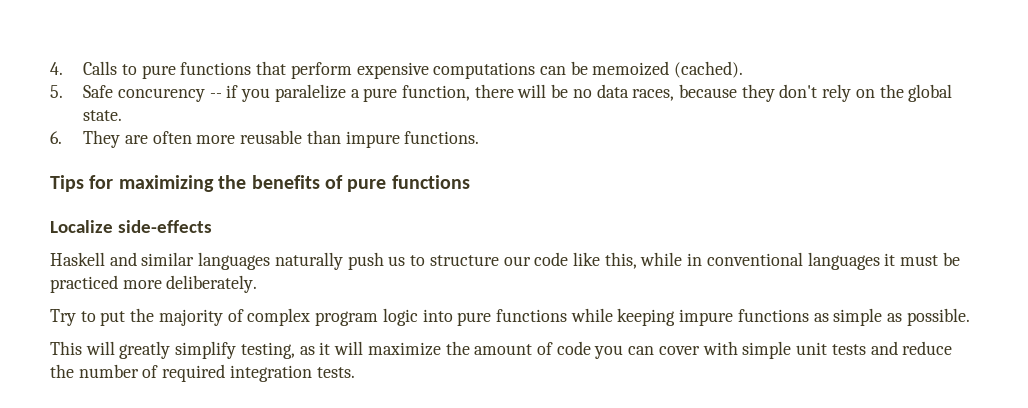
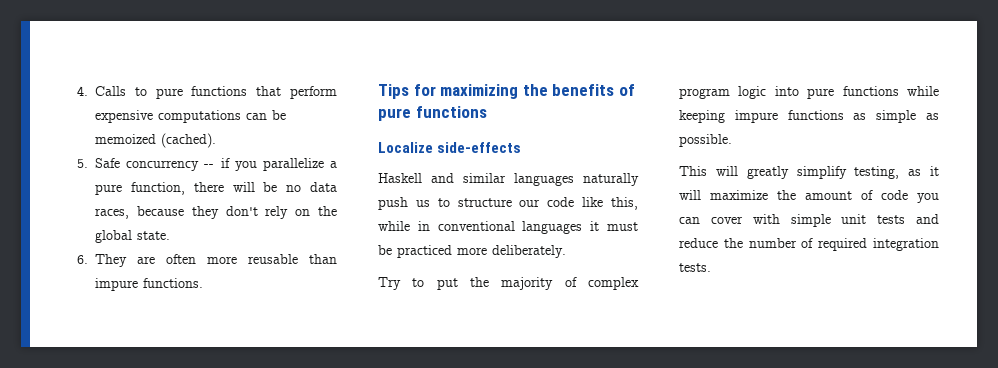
- 5. Safe concurency -- if you paralelize a pure function, there will be no data races, because they don't rely on the global state.
+ 5. Safe concurrency -- if you parallelize a pure function, there will be no data races, because they don't rely on the global state.

